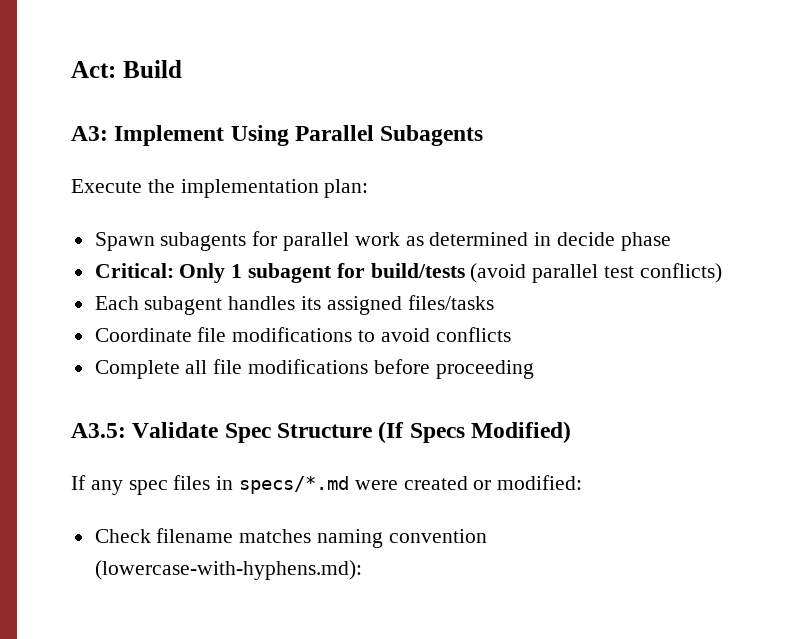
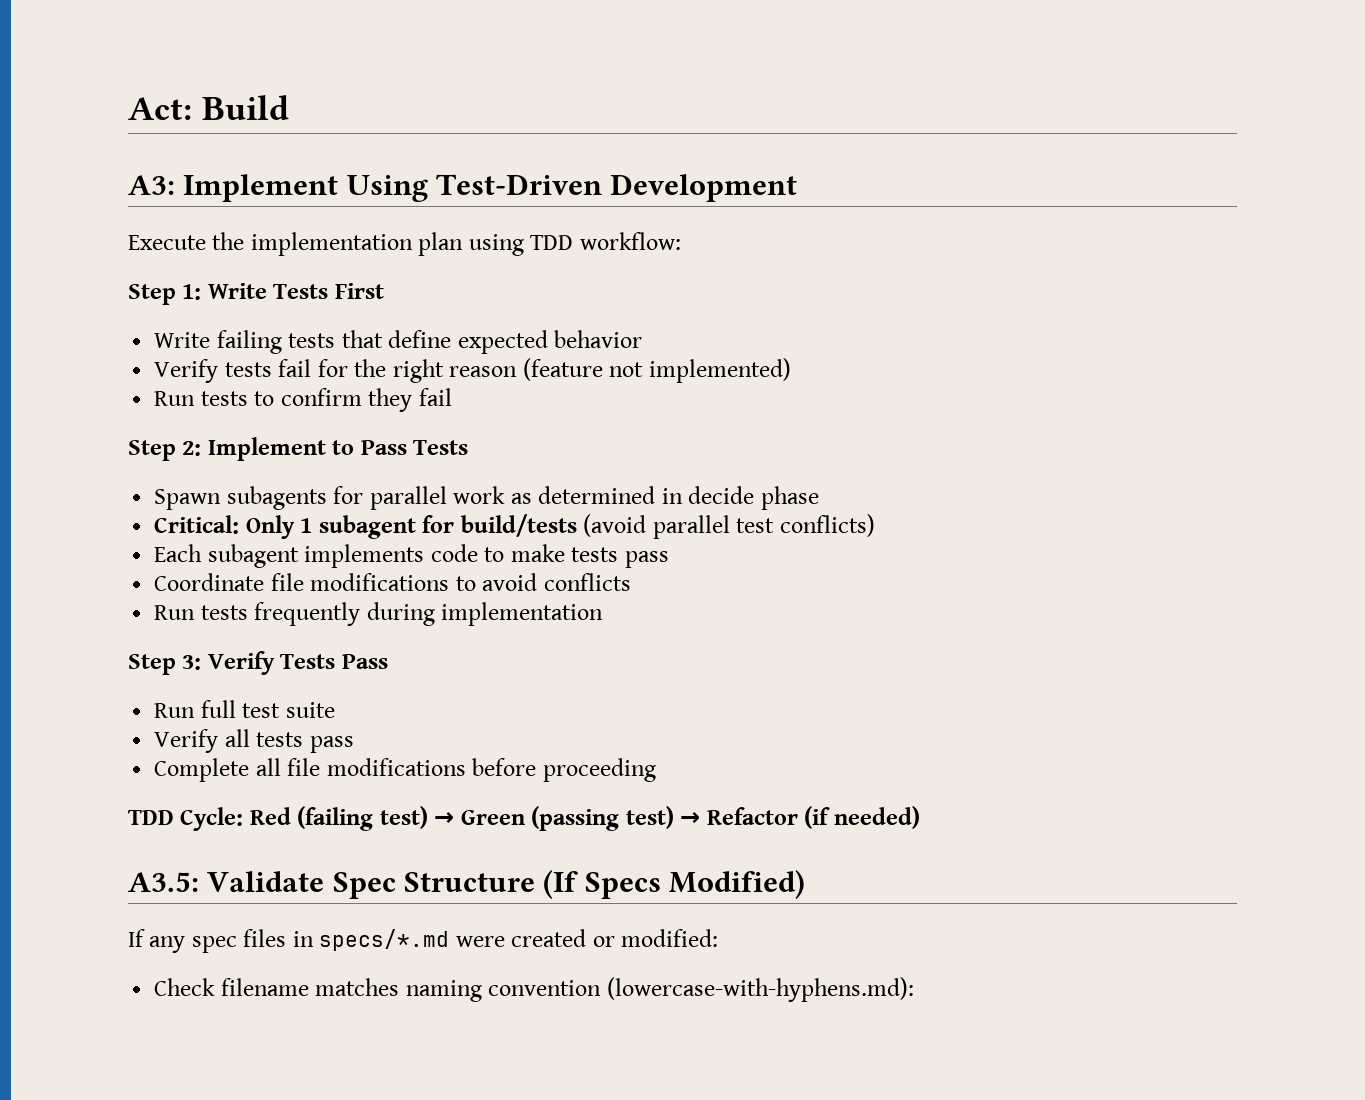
- A3: Implement Using Parallel Subagents
+ A3: Implement Using Test-Driven Development
- Execute the implementation plan:
+ Execute the implementation plan using TDD workflow:
+ Step 1: Write Tests First
+ Write failing tests that define expected behavior
+ Verify tests fail for the right reason (feature not implemented)
+ Run tests to confirm they fail
+ Step 2: Implement to Pass Tests
- Each subagent handles its assigned files/tasks
+ Each subagent implements code to make tests pass
+ Run tests frequently during implementation
+ Step 3: Verify Tests Pass
+ Run full test suite
+ Verify all tests pass
+ TDD Cycle: Red (failing test) → Green (passing test) → Refactor (if needed)

